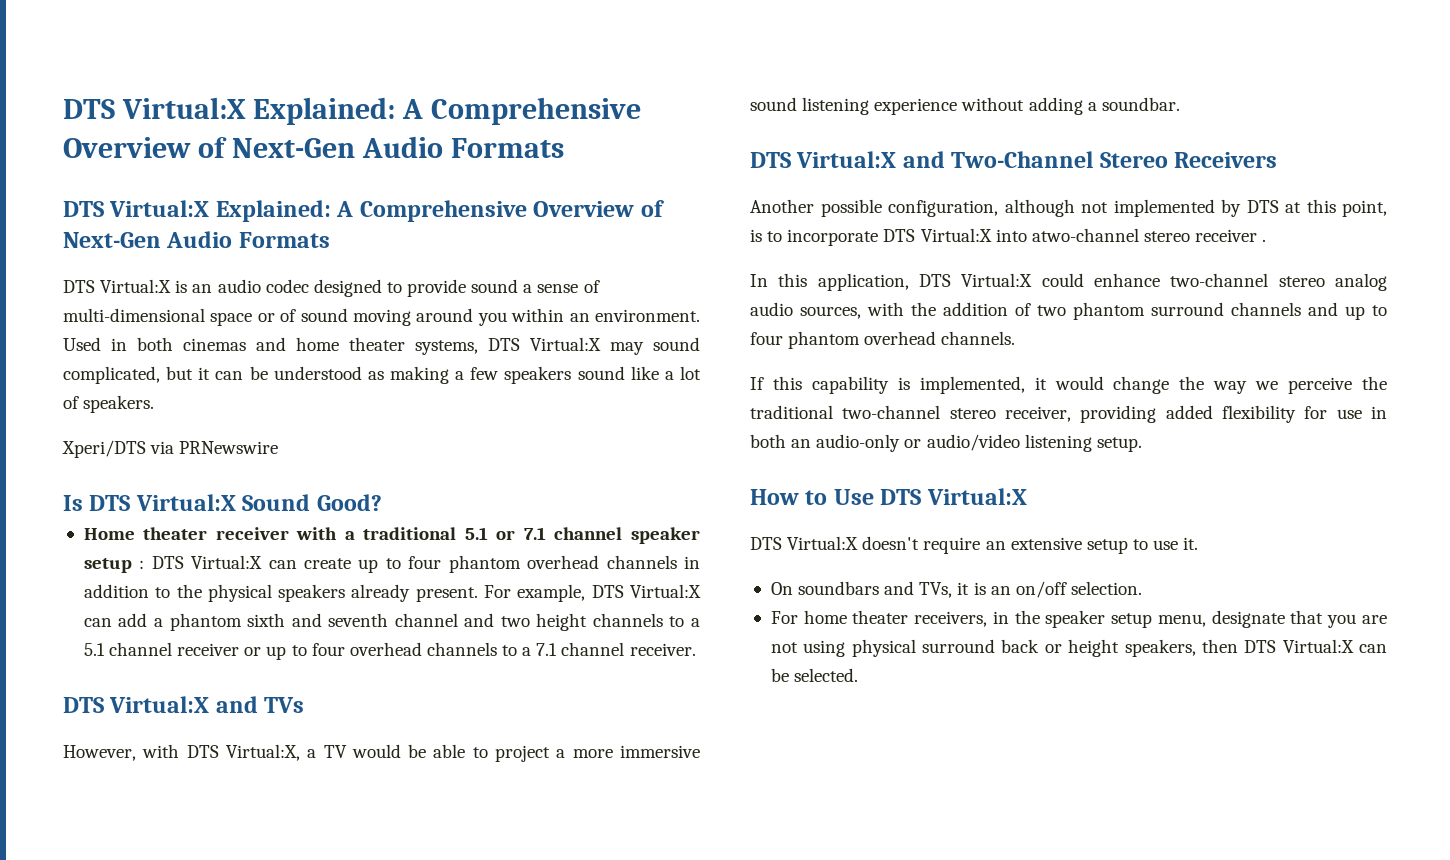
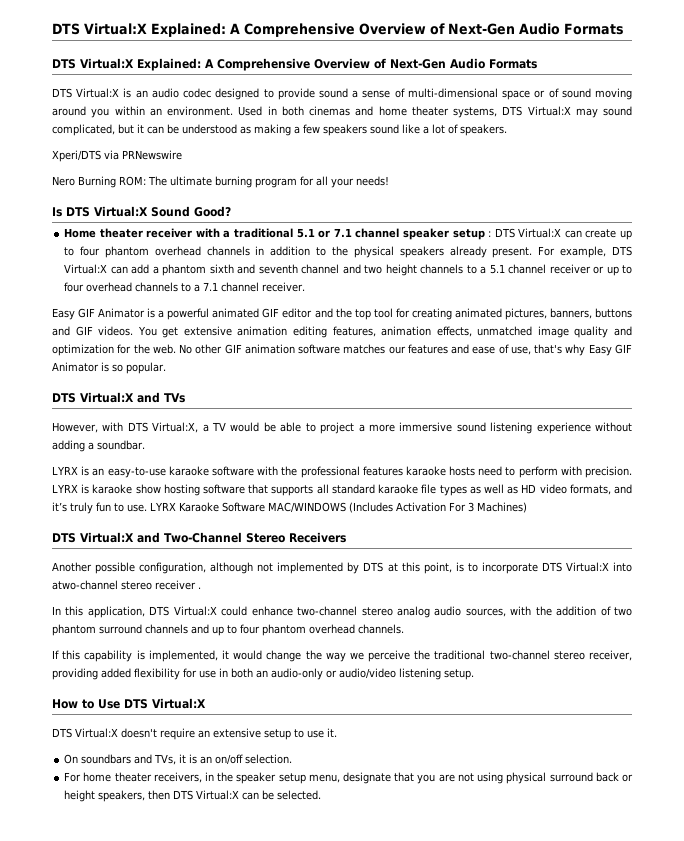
+ Nero Burning ROM: The ultimate burning program for all your needs!
+ Easy GIF Animator is a powerful animated GIF editor and the top tool for creating animated pictures, banners, buttons and GIF videos. You get extensive animation editing features, animation effects, unmatched image quality and optimization for the web. No other GIF animation software matches our features and ease of use, that's why Easy GIF Animator is so popular.
+ LYRX is an easy-to-use karaoke software with the professional features karaoke hosts need to perform with precision. LYRX is karaoke show hosting software that supports all standard karaoke file types as well as HD video formats, and it’s truly fun to use. LYRX Karaoke Software MAC/WINDOWS (Includes Activation For 3 Machines)

